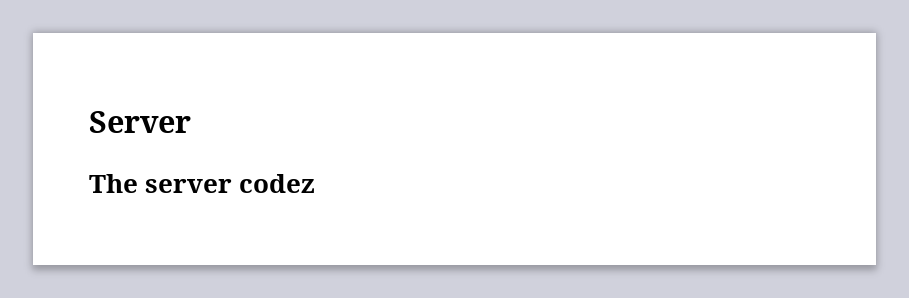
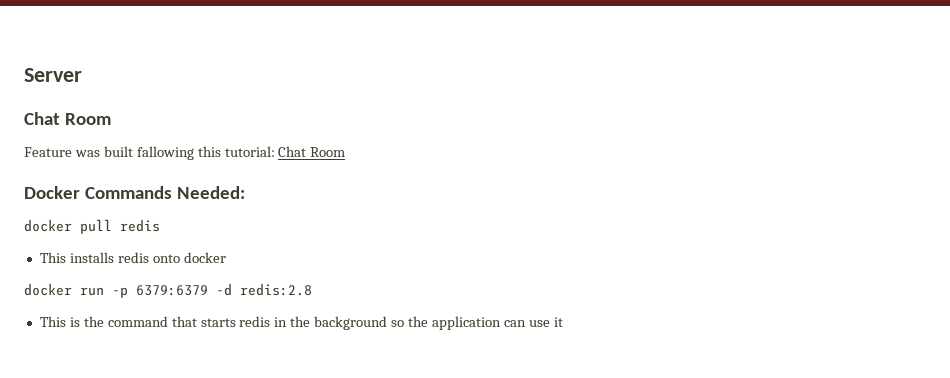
  Server
- The server codez
+ Chat Room
+ Feature was built fallowing this tutorial: Chat Room
+ Docker Commands Needed:
+ docker pull redis
+ This installs redis onto docker
+ docker run -p 6379:6379 -d redis:2.8
+ This is the command that starts redis in the background so the application can use it

